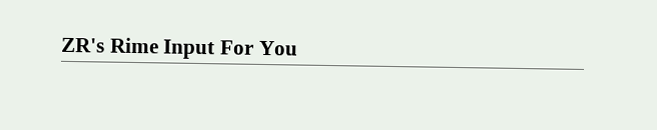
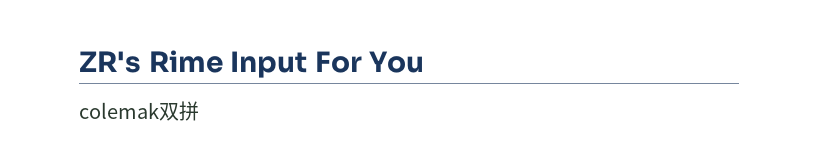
+ colemak双拼

